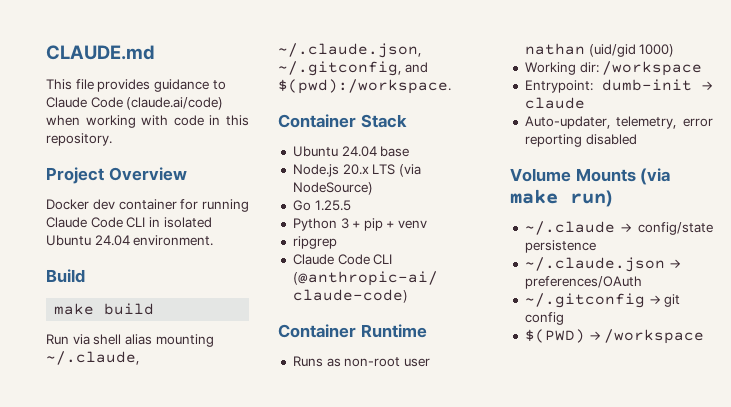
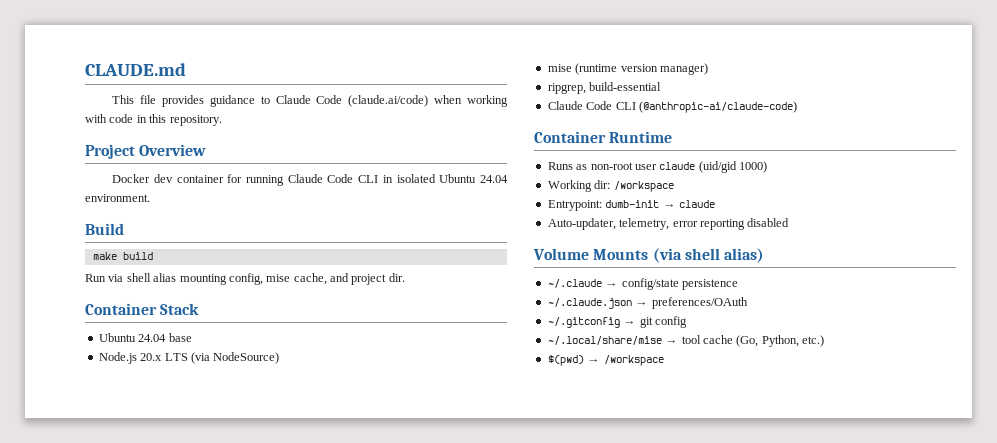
- Run via shell alias mounting ~/.claude, ~/.claude.json, ~/.gitconfig, and $(pwd):/workspace.
+ Run via shell alias mounting config, mise cache, and project dir.
- Go 1.25.5
- Python 3 + pip + venv
- ripgrep
+ mise (runtime version manager)
+ ripgrep, build-essential
- Runs as non-root user nathan (uid/gid 1000)
+ Runs as non-root user claude (uid/gid 1000)
- Volume Mounts (via make run)
+ Volume Mounts (via shell alias)
- $(PWD) → /workspace
+ ~/.local/share/mise → tool cache (Go, Python, etc.)
+ $(pwd) → /workspace

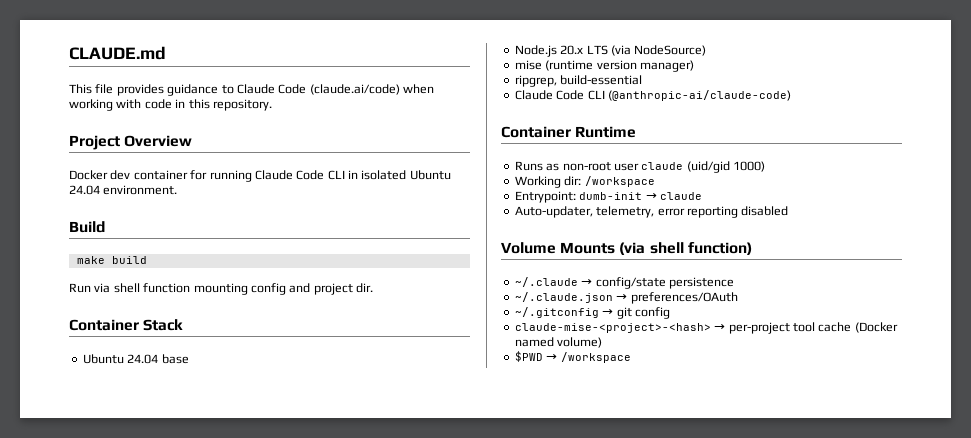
- Run via shell alias mounting config, mise cache, and project dir.
+ Run via shell function mounting config and project dir.
- Volume Mounts (via shell alias)
+ Volume Mounts (via shell function)
- ~/.local/share/mise → tool cache (Go, Python, etc.)
- $(pwd) → /workspace
+ claude-mise-<project>-<hash> → per-project tool cache (Docker named volume)
+ $PWD → /workspace

